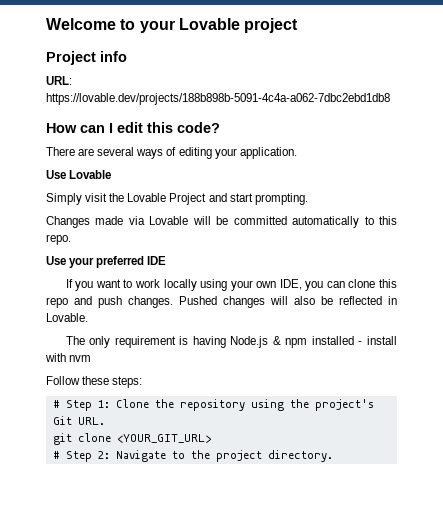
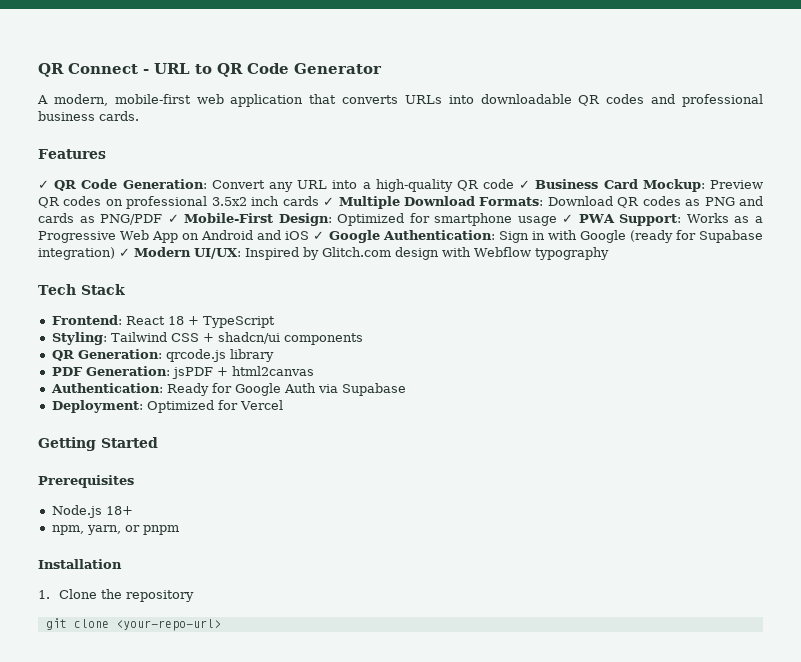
- Welcome to your Lovable project
- Project info
- URL: https://lovable.dev/projects/188b898b-5091-4c4a-a062-7dbc2ebd1db8
- How can I edit this code?
- There are several ways of editing your application.
- Use Lovable
- Simply visit the Lovable Project and start prompting.
- Changes made via Lovable will be committed automatically to this repo.
- Use your preferred IDE
- If you want to work locally using your own IDE, you can clone this repo and push changes. Pushed changes will also be reflected in Lovable.
- The only requirement is having Node.js & npm installed - install with nvm
- Follow these steps:
- # Step 1: Clone the repository using the project's Git URL.
- git clone <YOUR_GIT_URL>
- # Step 2: Navigate to the project directory.
+ QR Connect - URL to QR Code Generator
+ A modern, mobile-first web application that converts URLs into downloadable QR codes and professional business cards.
+ Features
+ ✓ QR Code Generation: Convert any URL into a high-quality QR code ✓ Business Card Mockup: Preview QR codes on professional 3.5x2 inch cards ✓ Multiple Download Formats: Download QR codes as PNG and cards as PNG/PDF ✓ Mobile-First Design: Optimized for smartphone usage ✓ PWA Support: Works as a Progressive Web App on Android and iOS ✓ Google Authentication: Sign in with Google (ready for Supabase integration) ✓ Modern UI/UX: Inspired by Glitch.com design with Webflow typography
+ Tech Stack
+ Frontend: React 18 + TypeScript
+ Styling: Tailwind CSS + shadcn/ui components
+ QR Generation: qrcode.js library
+ PDF Generation: jsPDF + html2canvas
+ Authentication: Ready for Google Auth via Supabase
+ Deployment: Optimized for Vercel
+ Getting Started
+ Prerequisites
+ Node.js 18+
+ npm, yarn, or pnpm
+ Installation
+ 1. Clone the repository
+ git clone <your-repo-url>

